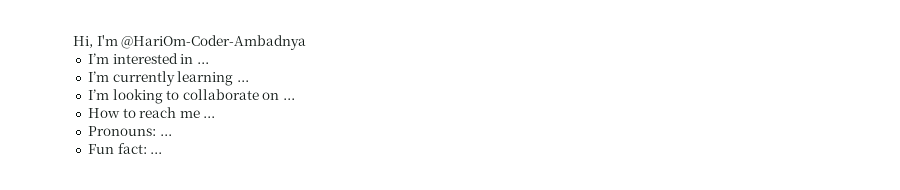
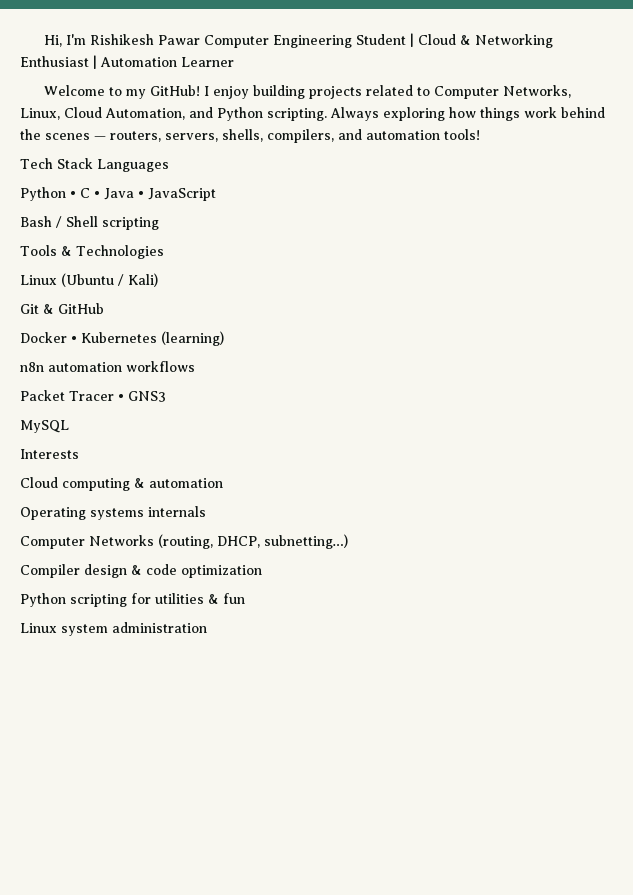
- Hi, I'm @HariOm-Coder-Ambadnya
- I’m interested in ...
- I’m currently learning ...
- I’m looking to collaborate on ...
- How to reach me ...
- Pronouns: ...
- Fun fact: ...
+ Hi, I'm Rishikesh Pawar Computer Engineering Student | Cloud & Networking Enthusiast | Automation Learner
+ Welcome to my GitHub! I enjoy building projects related to Computer Networks, Linux, Cloud Automation, and Python scripting. Always exploring how things work behind the scenes — routers, servers, shells, compilers, and automation tools!
+ Tech Stack Languages
+ Python • C • Java • JavaScript
+ Bash / Shell scripting
+ Tools & Technologies
+ Linux (Ubuntu / Kali)
+ Git & GitHub
+ Docker • Kubernetes (learning)
+ n8n automation workflows
+ Packet Tracer • GNS3
+ MySQL
+ Interests
+ Cloud computing & automation
+ Operating systems internals
+ Computer Networks (routing, DHCP, subnetting…)
+ Compiler design & code optimization
+ Python scripting for utilities & fun
+ Linux system administration

